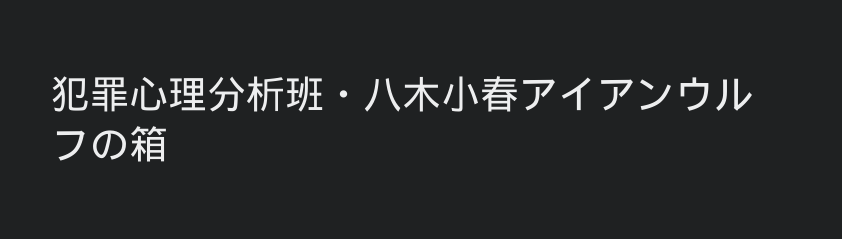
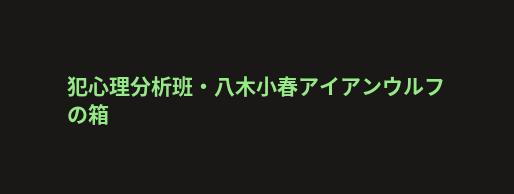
- 犯罪心理分析班・八木小春アイアンウルフの箱
+ 犯心理分析班・八木小春アイアンウルフの箱

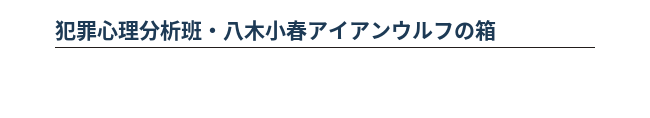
- 犯心理分析班・八木小春アイアンウルフの箱
+ 犯罪心理分析班・八木小春アイアンウルフの箱

